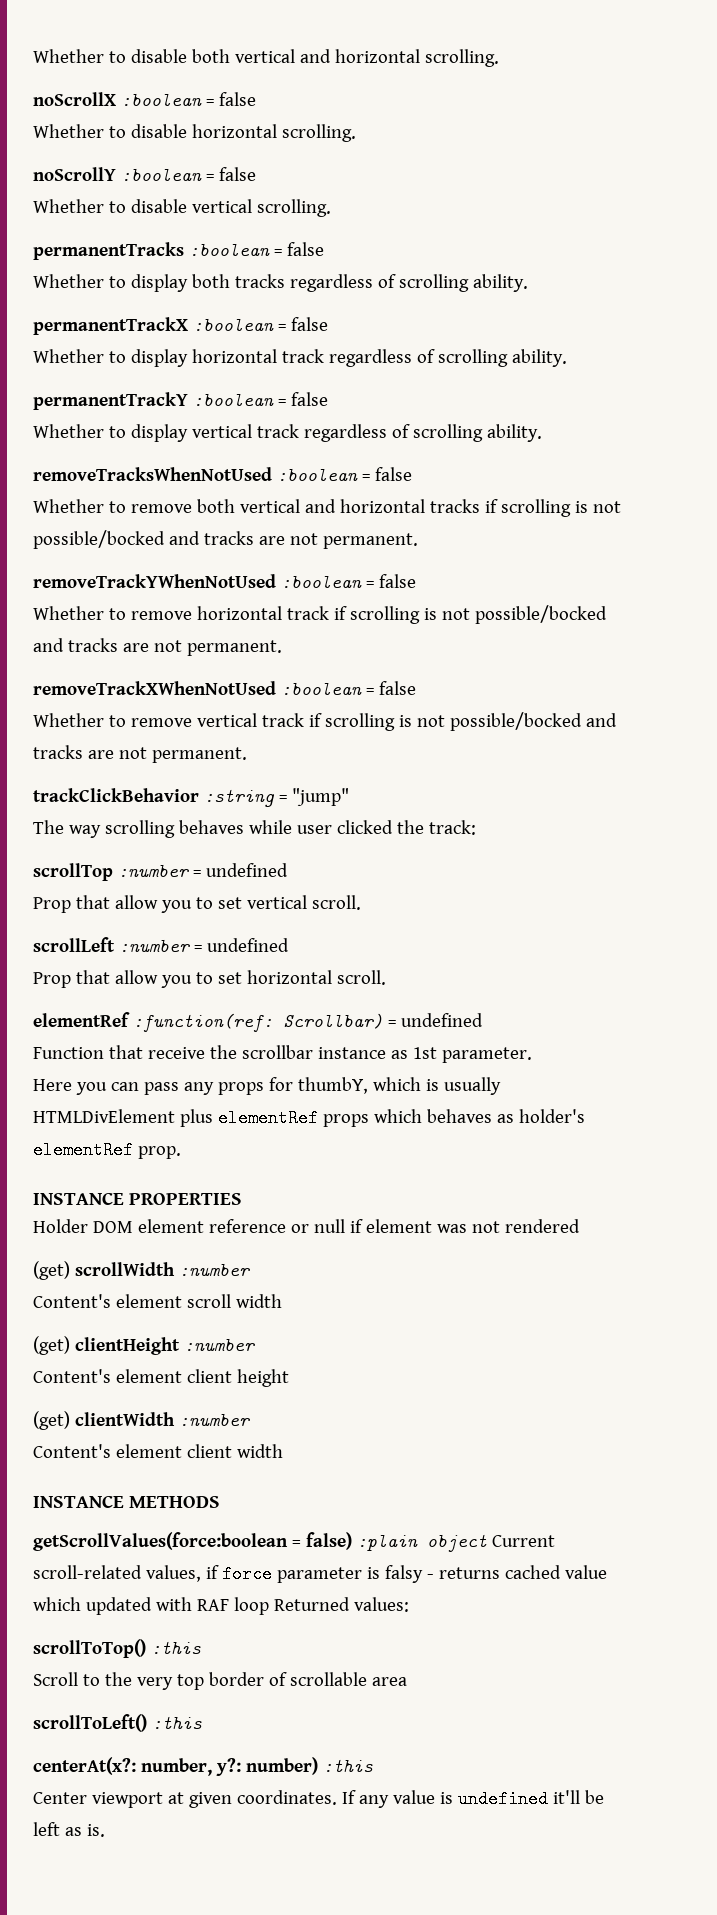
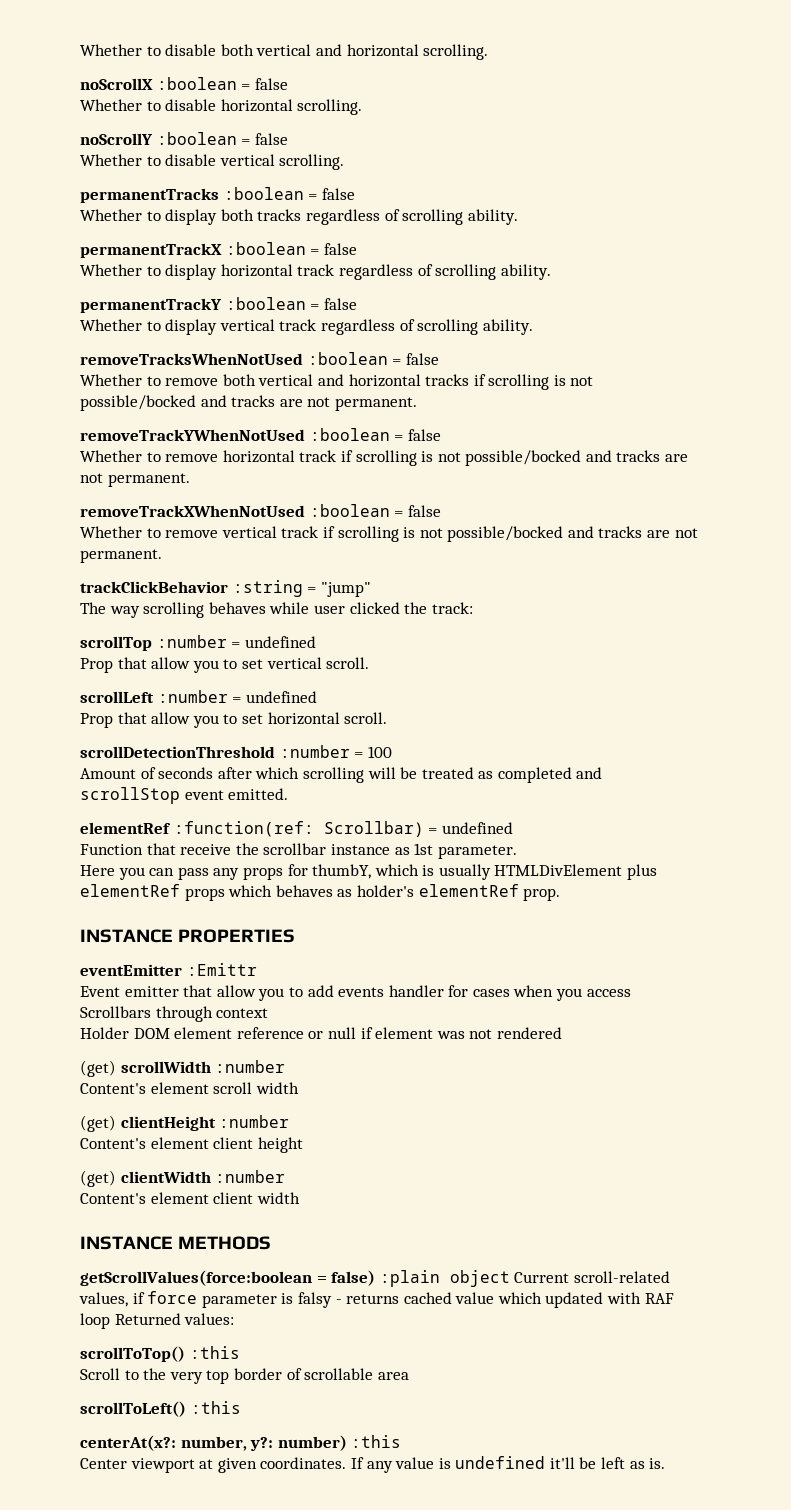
+ scrollDetectionThreshold :number = 100
+ Amount of seconds after which scrolling will be treated as completed and scrollStop event emitted.
+ eventEmitter :Emittr
+ Event emitter that allow you to add events handler for cases when you access Scrollbars through context

